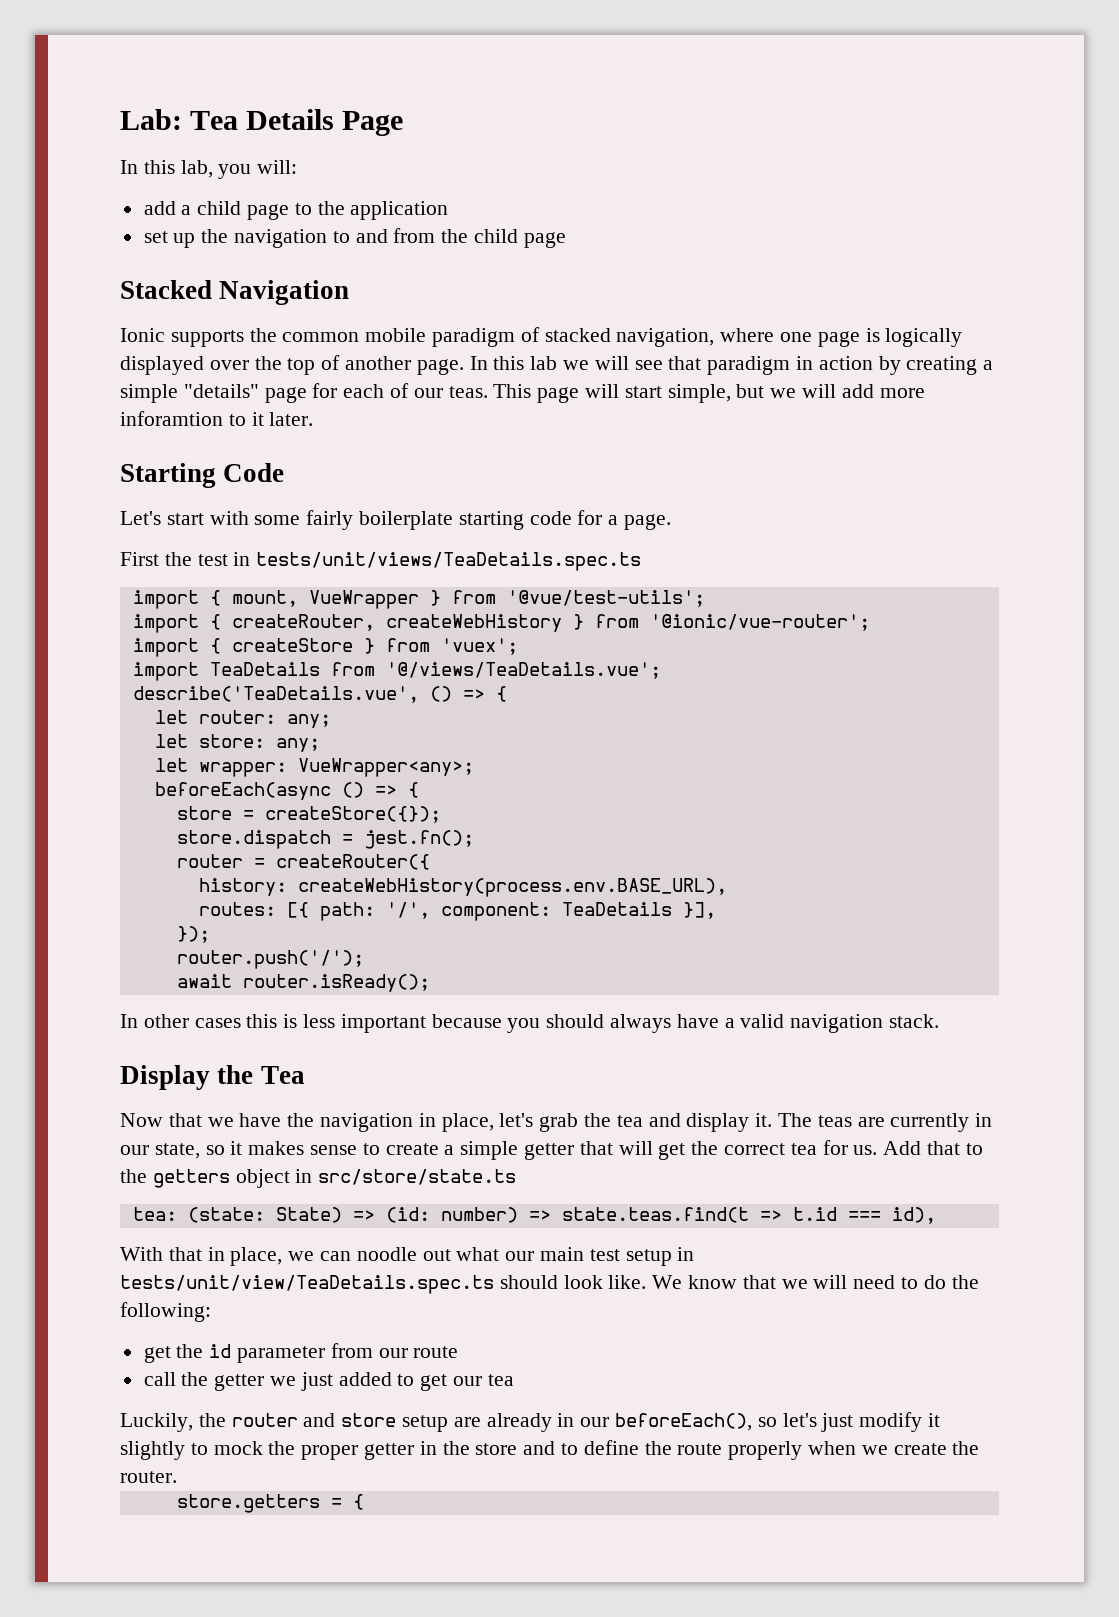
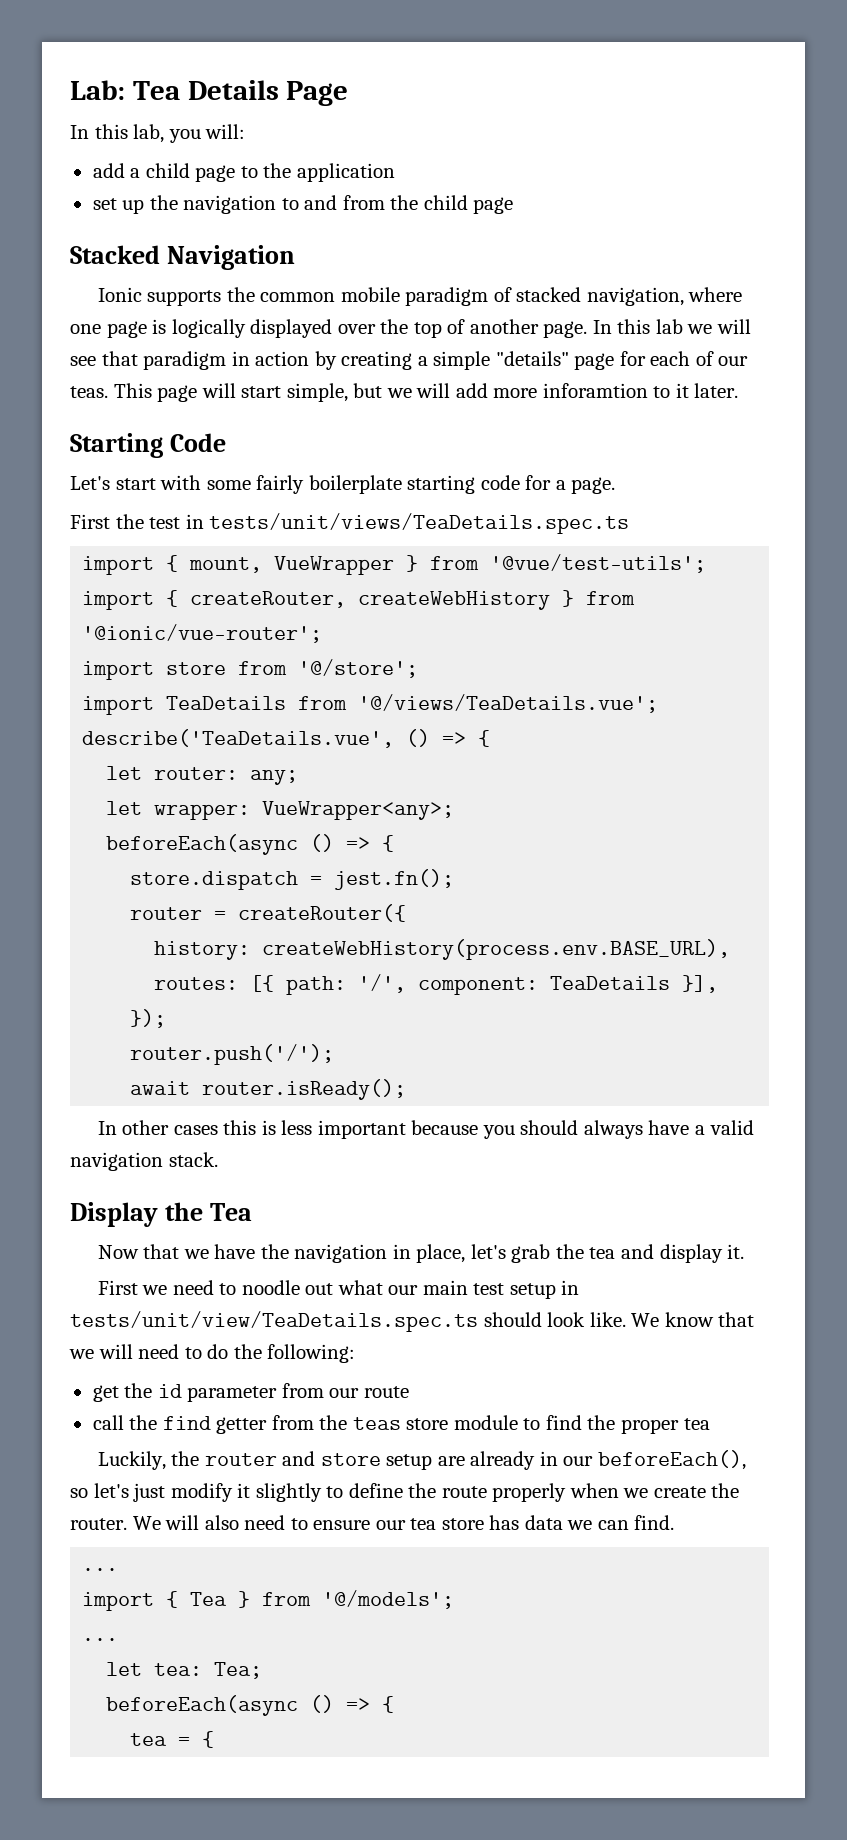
- import { createStore } from 'vuex';
+ import store from '@/store';
- let store: any;
- store = createStore({});
- Now that we have the navigation in place, let's grab the tea and display it. The teas are currently in our state, so it makes sense to create a simple getter that will get the correct tea for us. Add that to the getters object in src/store/state.ts
- tea: (state: State) => (id: number) => state.teas.find(t => t.id === id),
- With that in place, we can noodle out what our main test setup in tests/unit/view/TeaDetails.spec.ts should look like.
+ Now that we have the navigation in place, let's grab the tea and display it.
+ First we need to noodle out what our main test setup in tests/unit/view/TeaDetails.spec.ts should look like.
- call the getter we just added to get our tea
+ call the find getter from the teas store module to find the proper tea
- Luckily, the router and store setup are already in our beforeEach(), so let's just modify it slightly to mock the proper getter in the store and to define the route properly when we create the router.
- store.getters = {
+ Luckily, the router and store setup are already in our beforeEach(), so let's just modify it slightly to define the route properly when we create the router. We will also need to ensure our tea store has data we can find.
+ ...
+ import { Tea } from '@/models';
+ ...
+ let tea: Tea;
+ beforeEach(async () => {
+ tea = {

